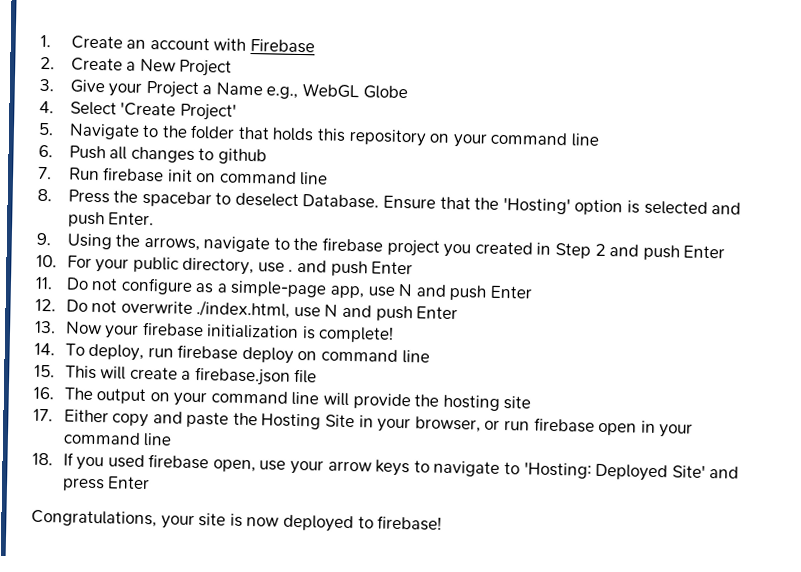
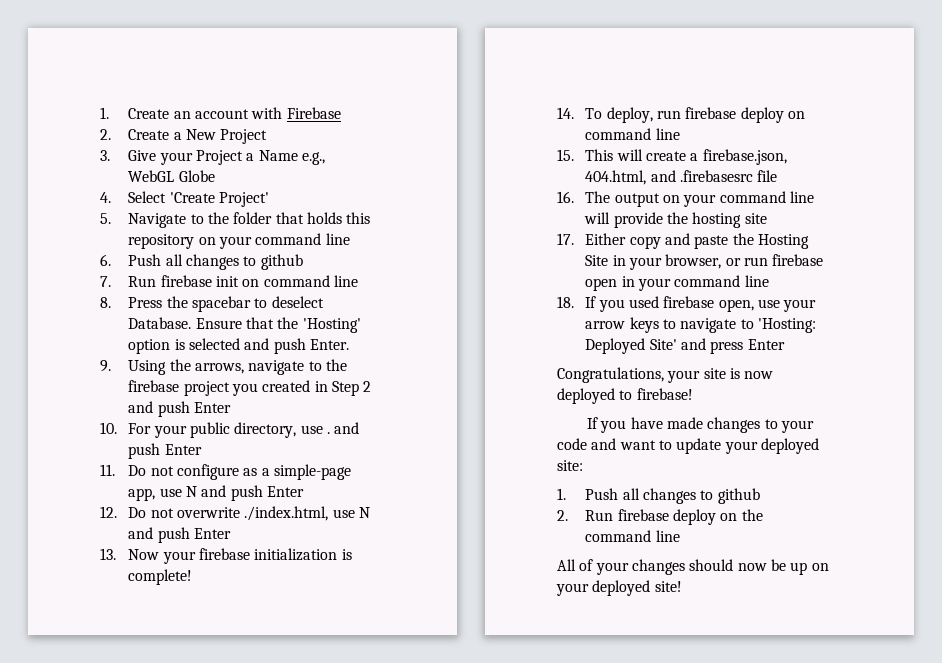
- 15. This will create a firebase.json file
+ 15. This will create a firebase.json, 404.html, and .firebasesrc file
+ If you have made changes to your code and want to update your deployed site:
+ 1. Push all changes to github
+ 2. Run firebase deploy on the command line
+ All of your changes should now be up on your deployed site!

